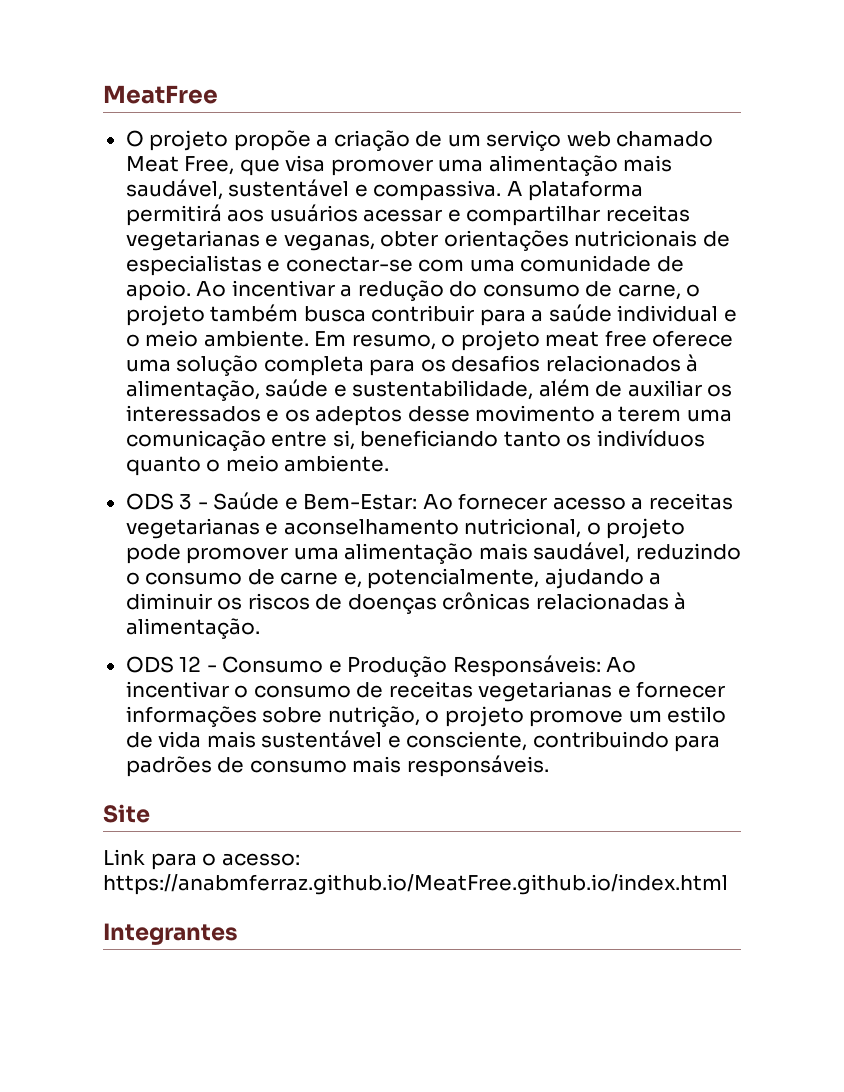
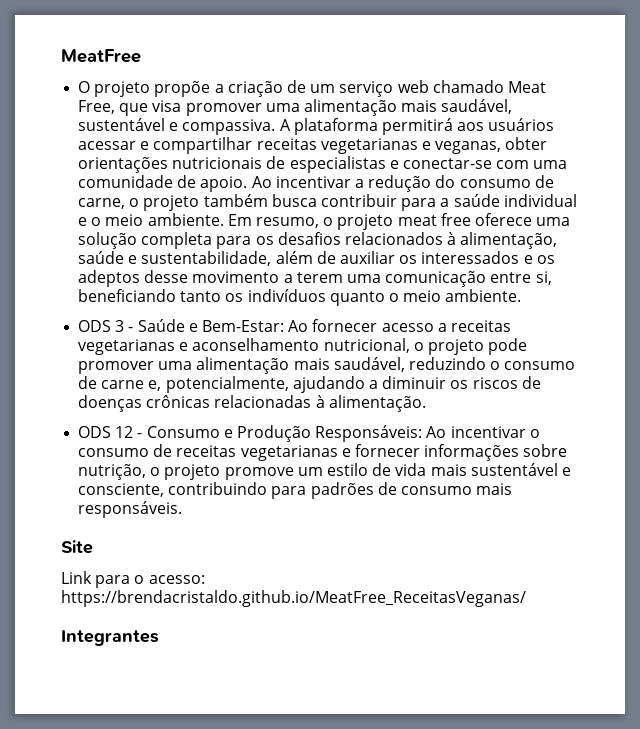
- Link para o acesso: https://anabmferraz.github.io/MeatFree.github.io/index.html
+ Link para o acesso: https://brendacristaldo.github.io/MeatFree_ReceitasVeganas/

